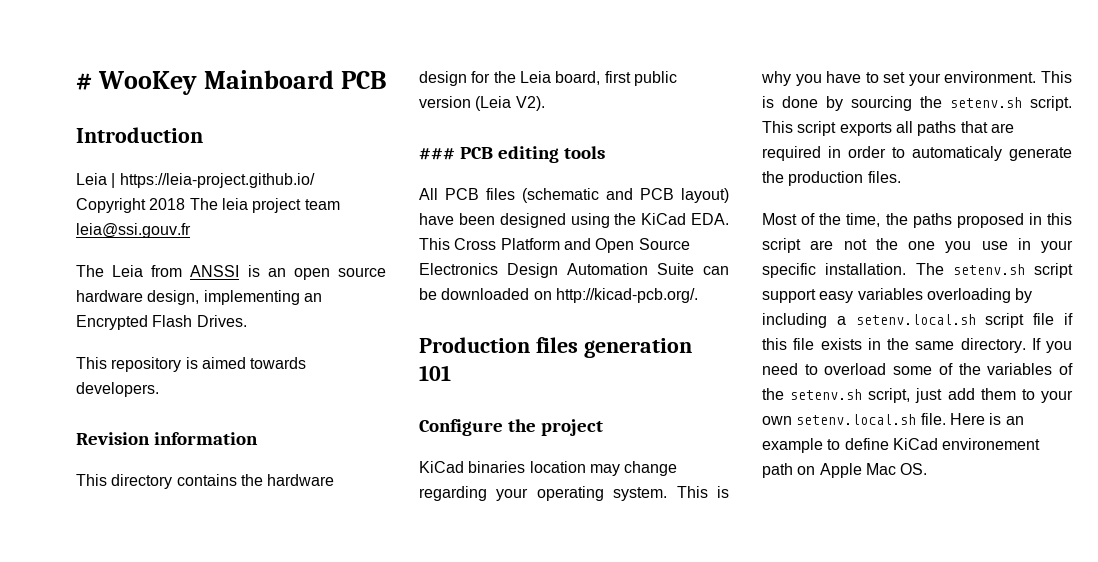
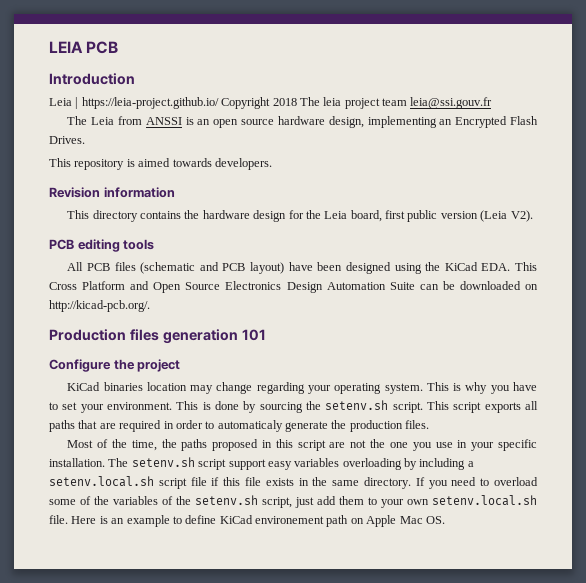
- # WooKey Mainboard PCB
+ LEIA PCB
- ### PCB editing tools
+ PCB editing tools

